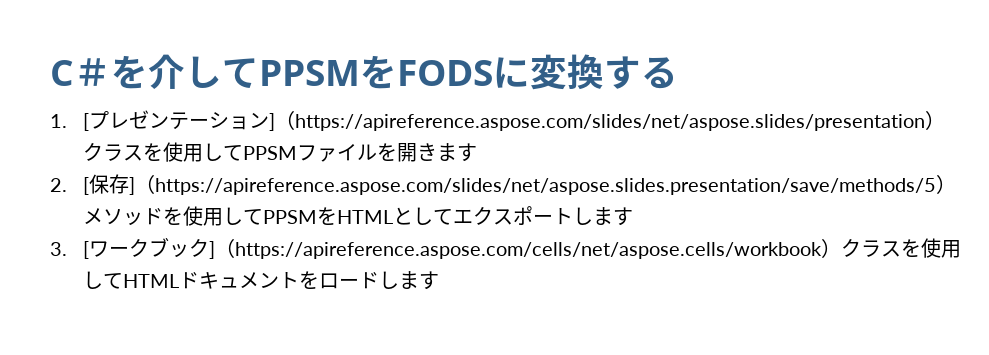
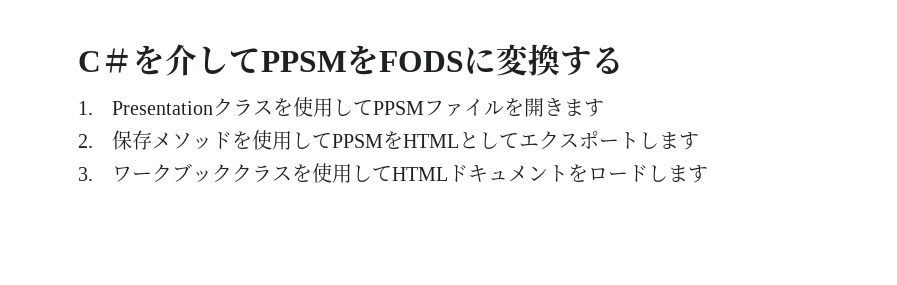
- 1. [プレゼンテーション]（https://apireference.aspose.com/slides/net/aspose.slides/presentation）クラスを使用してPPSMファイルを開きます
+ 1. Presentationクラスを使用してPPSMファイルを開きます
- 2. [保存]（https://apireference.aspose.com/slides/net/aspose.slides.presentation/save/methods/5）メソッドを使用してPPSMをHTMLとしてエクスポートします
+ 2.保存メソッドを使用してPPSMをHTMLとしてエクスポートします
- 3. [ワークブック]（https://apireference.aspose.com/cells/net/aspose.cells/workbook）クラスを使用してHTMLドキュメントをロードします
+ 3.ワークブッククラスを使用してHTMLドキュメントをロードします

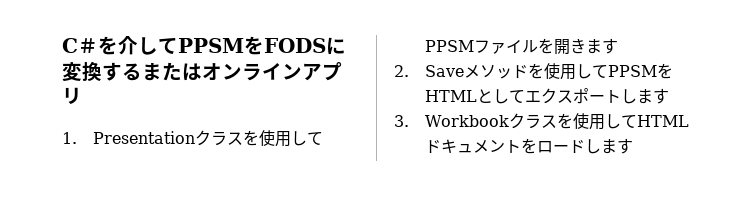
- C＃を介してPPSMをFODSに変換する
+ C＃を介してPPSMをFODSに変換するまたはオンラインアプリ
- 2.保存メソッドを使用してPPSMをHTMLとしてエクスポートします
+ 2. Saveメソッドを使用してPPSMをHTMLとしてエクスポートします
- 3.ワークブッククラスを使用してHTMLドキュメントをロードします
+ 3. Workbookクラスを使用してHTMLドキュメントをロードします

